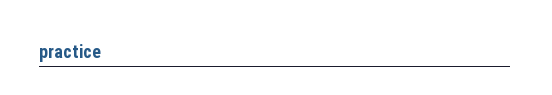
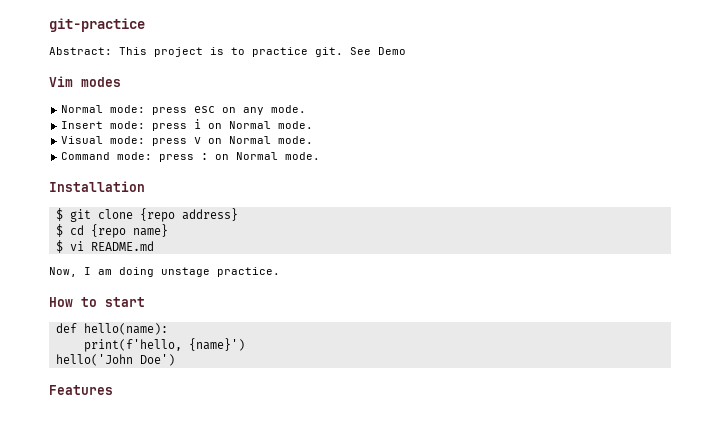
- practice
+ git-practice
+ Abstract: This project is to practice git. See Demo
+ Vim modes
+ Normal mode: press esc on any mode.
+ Insert mode: press i on Normal mode.
+ Visual mode: press v on Normal mode.
+ Command mode: press : on Normal mode.
+ Installation
+ $ git clone {repo address}
+ $ cd {repo name}
+ $ vi README.md
+ Now, I am doing unstage practice.
+ How to start
+ def hello(name):
+ print(f'hello, {name}')
+ hello('John Doe')
+ Features

